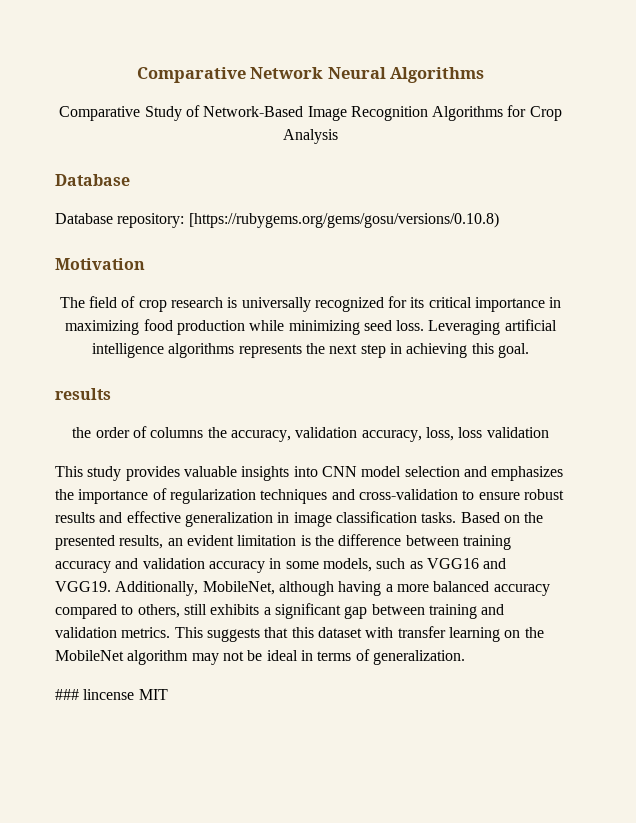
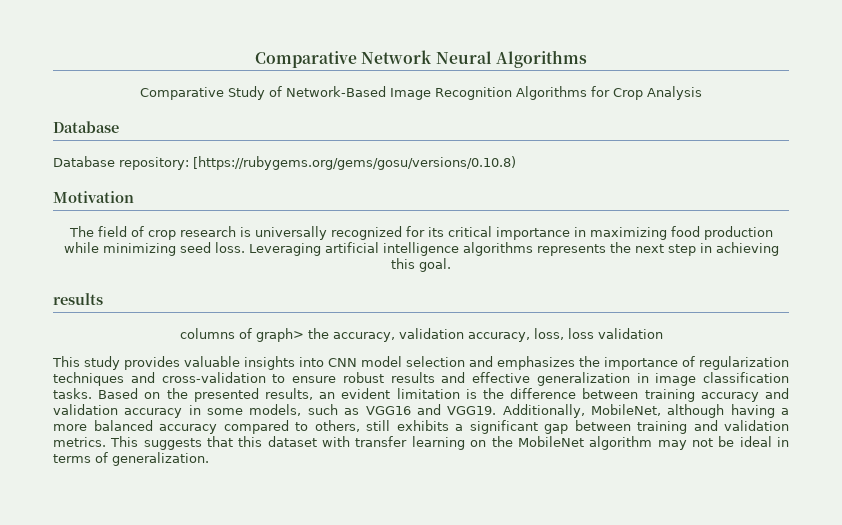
- the order of columns the accuracy, validation accuracy, loss, loss validation
+ columns of graph> the accuracy, validation accuracy, loss, loss validation
- ### lincense MIT

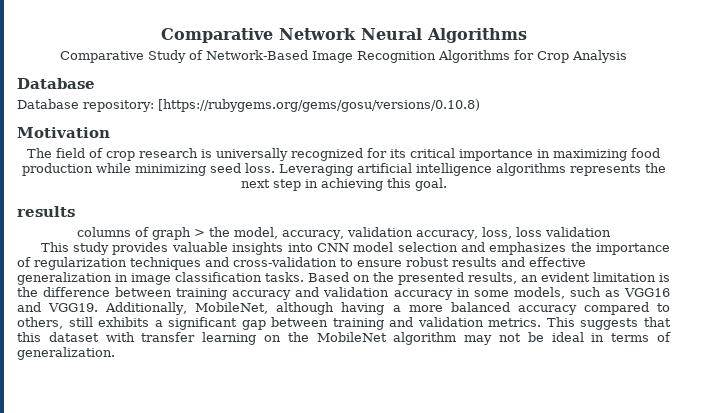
- columns of graph> the accuracy, validation accuracy, loss, loss validation
+ columns of graph > the model, accuracy, validation accuracy, loss, loss validation

